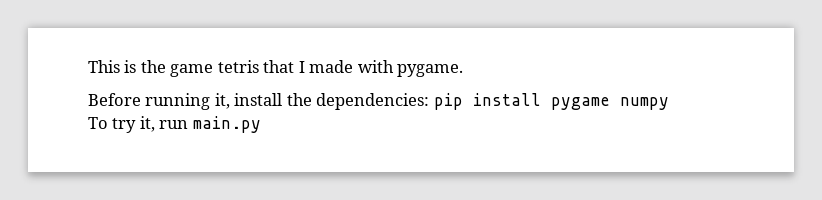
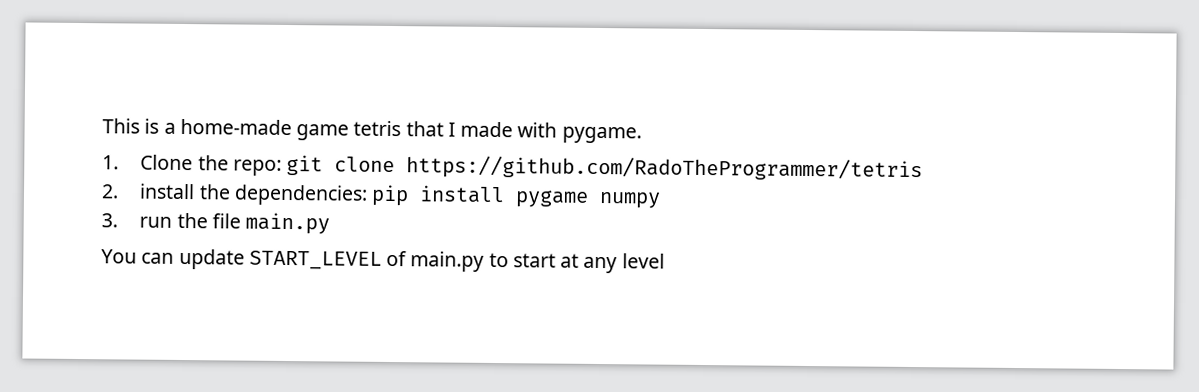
- This is the game tetris that I made with pygame.
+ This is a home-made game tetris that I made with pygame.
- Before running it, install the dependencies: pip install pygame numpy
+ 1. Clone the repo: git clone https://github.com/RadoTheProgrammer/tetris
+ 2. install the dependencies: pip install pygame numpy
- To try it, run main.py
+ 3. run the file main.py
+ You can update START_LEVEL of main.py to start at any level

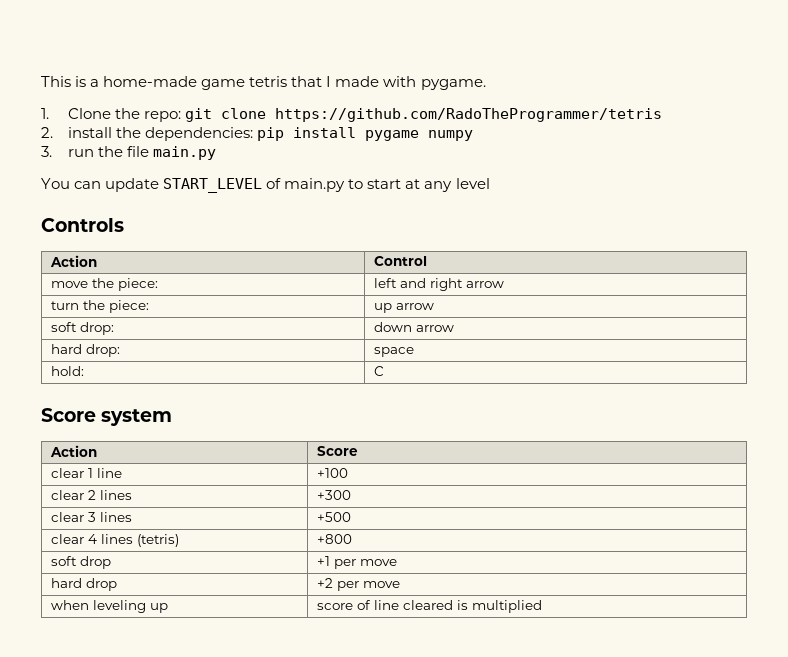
+ Controls
+ Action | Control
+ move the piece: | left and right arrow
+ turn the piece: | up arrow
+ soft drop: | down arrow
+ hard drop: | space
+ hold: | C
+ Score system
+ Action | Score
+ clear 1 line | +100
+ clear 2 lines | +300
+ clear 3 lines | +500
+ clear 4 lines (tetris) | +800
+ soft drop | +1 per move
+ hard drop | +2 per move
+ when leveling up | score of line cleared is multiplied

